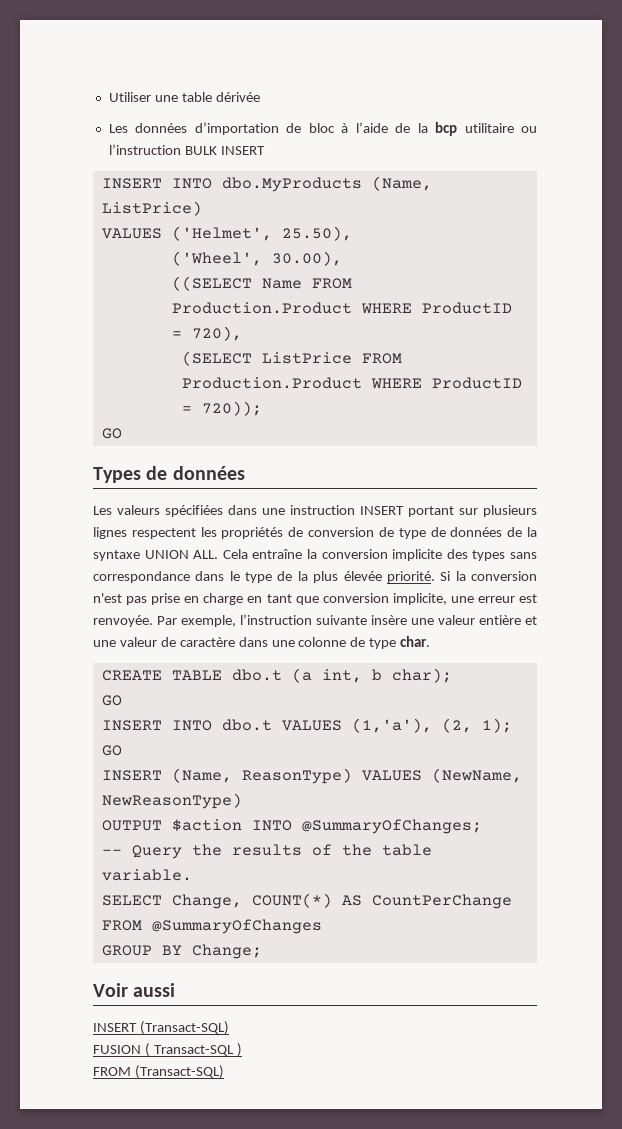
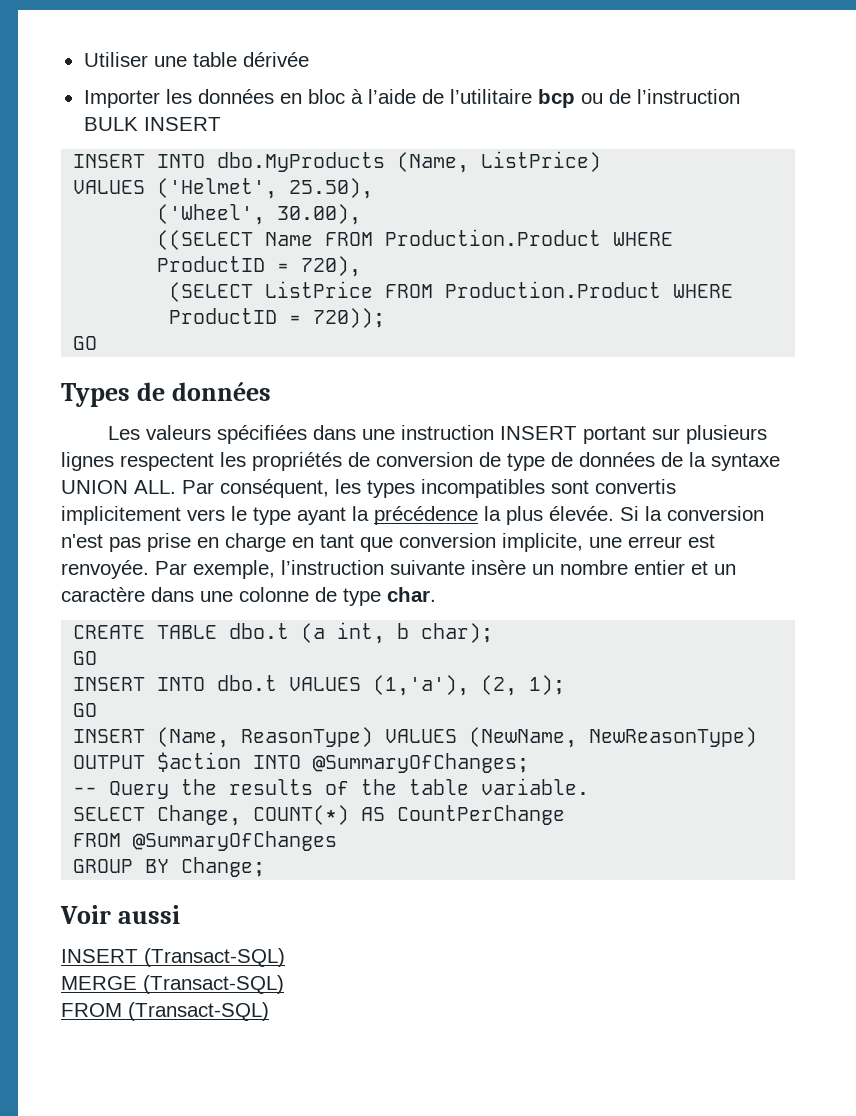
- Les données d’importation de bloc à l’aide de la bcp utilitaire ou l’instruction BULK INSERT
+ Importer les données en bloc à l’aide de l’utilitaire bcp ou de l’instruction BULK INSERT
- Les valeurs spécifiées dans une instruction INSERT portant sur plusieurs lignes respectent les propriétés de conversion de type de données de la syntaxe UNION ALL. Cela entraîne la conversion implicite des types sans correspondance dans le type de la plus élevée priorité.
+ Les valeurs spécifiées dans une instruction INSERT portant sur plusieurs lignes respectent les propriétés de conversion de type de données de la syntaxe UNION ALL. Par conséquent, les types incompatibles sont convertis implicitement vers le type ayant la précédence la plus élevée.
- Par exemple, l’instruction suivante insère une valeur entière et une valeur de caractère dans une colonne de type char.
+ Par exemple, l’instruction suivante insère un nombre entier et un caractère dans une colonne de type char.
- FUSION ( Transact-SQL )
+ MERGE (Transact-SQL)

